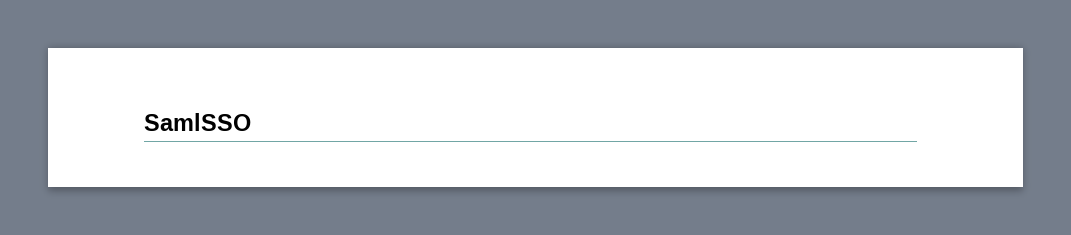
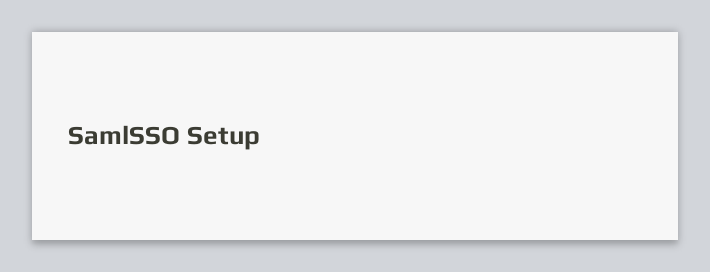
- SamlSSO
+ SamlSSO Setup

